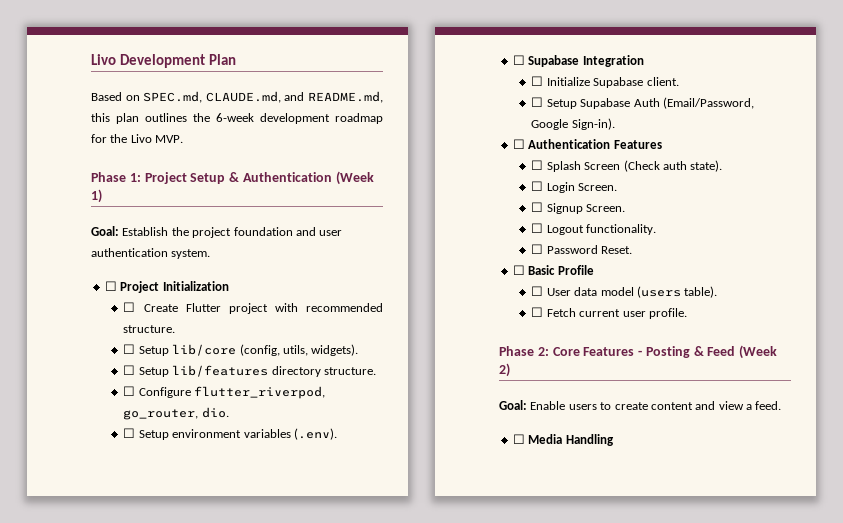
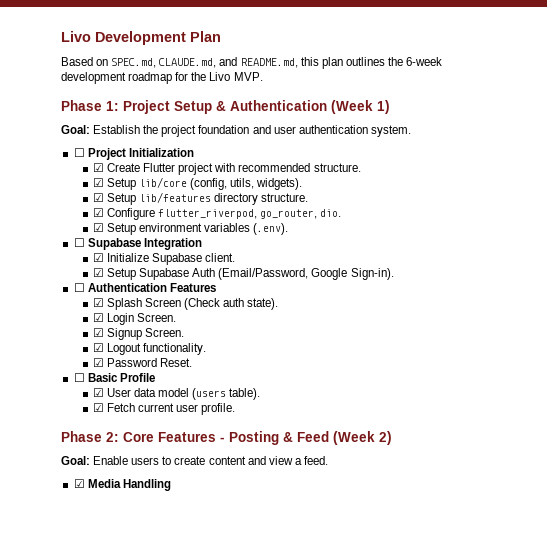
- ☐ Create Flutter project with recommended structure.
+ ☑ Create Flutter project with recommended structure.
- ☐ Setup lib/core (config, utils, widgets).
+ ☑ Setup lib/core (config, utils, widgets).
- ☐ Setup lib/features directory structure.
+ ☑ Setup lib/features directory structure.
- ☐ Configure flutter_riverpod, go_router, dio.
+ ☑ Configure flutter_riverpod, go_router, dio.
- ☐ Setup environment variables (.env).
+ ☑ Setup environment variables (.env).
- ☐ Initialize Supabase client.
+ ☑ Initialize Supabase client.
- ☐ Setup Supabase Auth (Email/Password, Google Sign-in).
+ ☑ Setup Supabase Auth (Email/Password, Google Sign-in).
- ☐ Splash Screen (Check auth state).
+ ☑ Splash Screen (Check auth state).
- ☐ Login Screen.
+ ☑ Login Screen.
- ☐ Signup Screen.
+ ☑ Signup Screen.
- ☐ Logout functionality.
+ ☑ Logout functionality.
- ☐ Password Reset.
+ ☑ Password Reset.
- ☐ User data model (users table).
+ ☑ User data model (users table).
- ☐ Fetch current user profile.
+ ☑ Fetch current user profile.
- ☐ Media Handling
+ ☑ Media Handling

